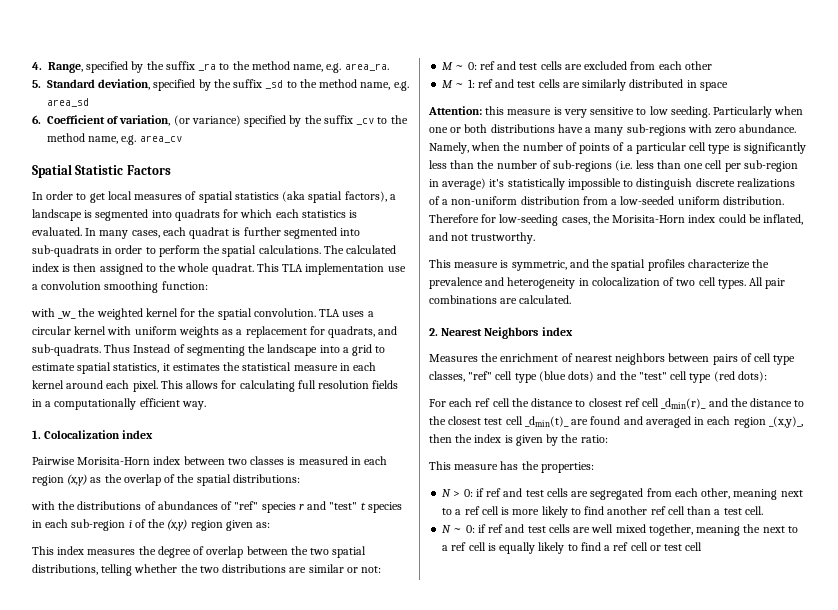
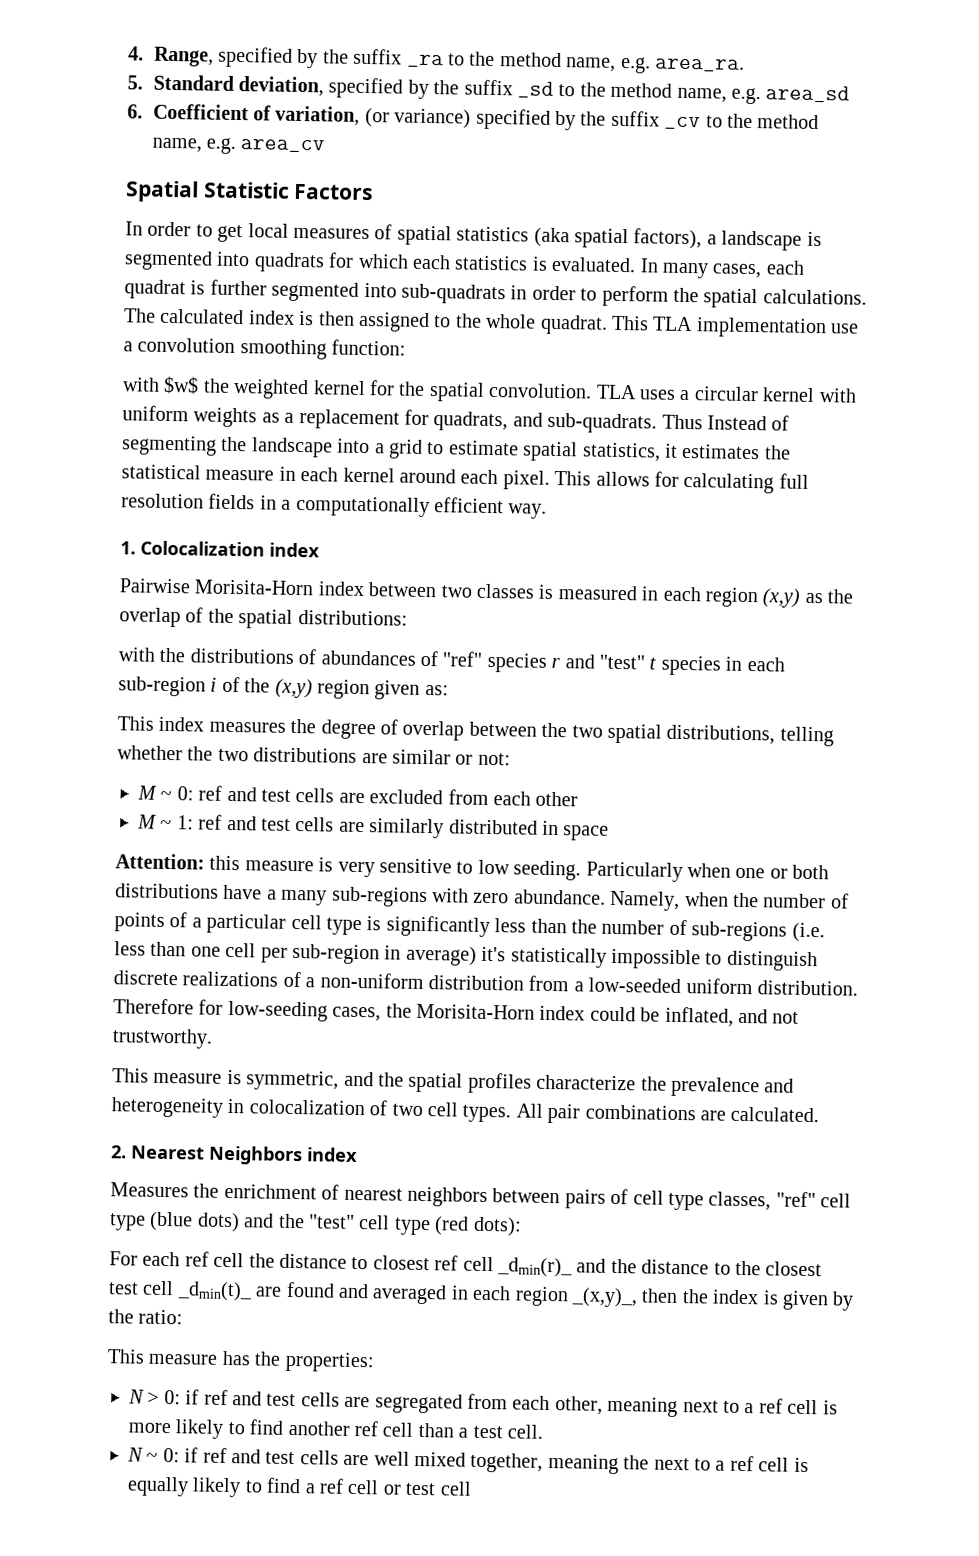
- with _w_ the weighted kernel for the spatial convolution.
+ with $w$ the weighted kernel for the spatial convolution.

